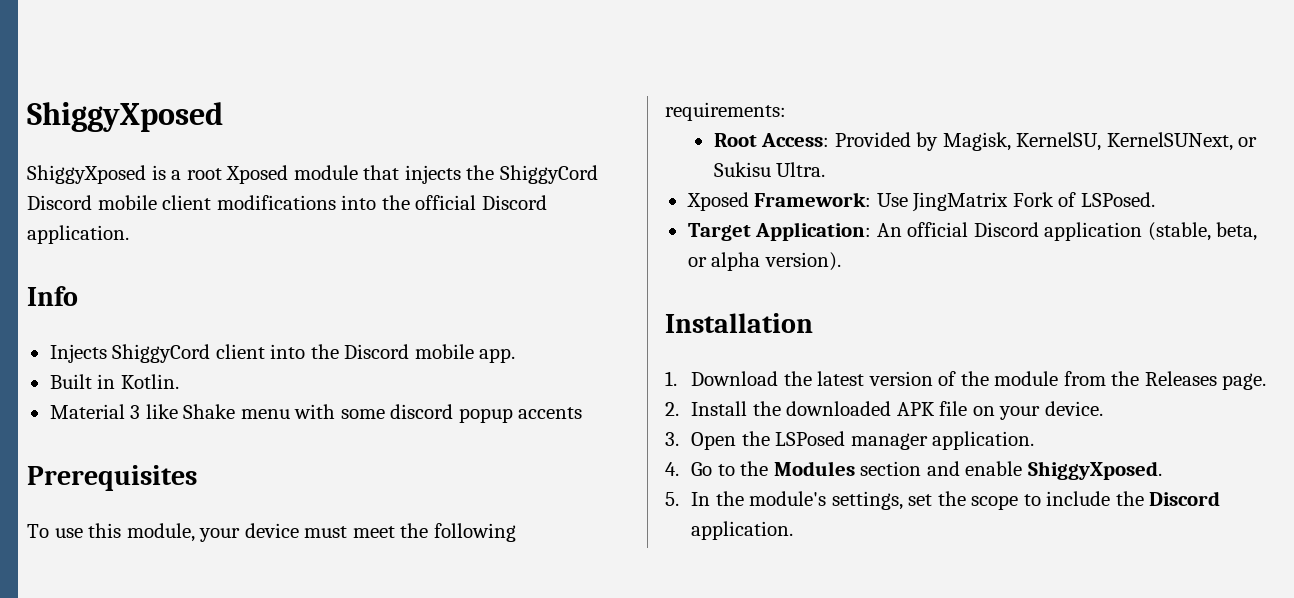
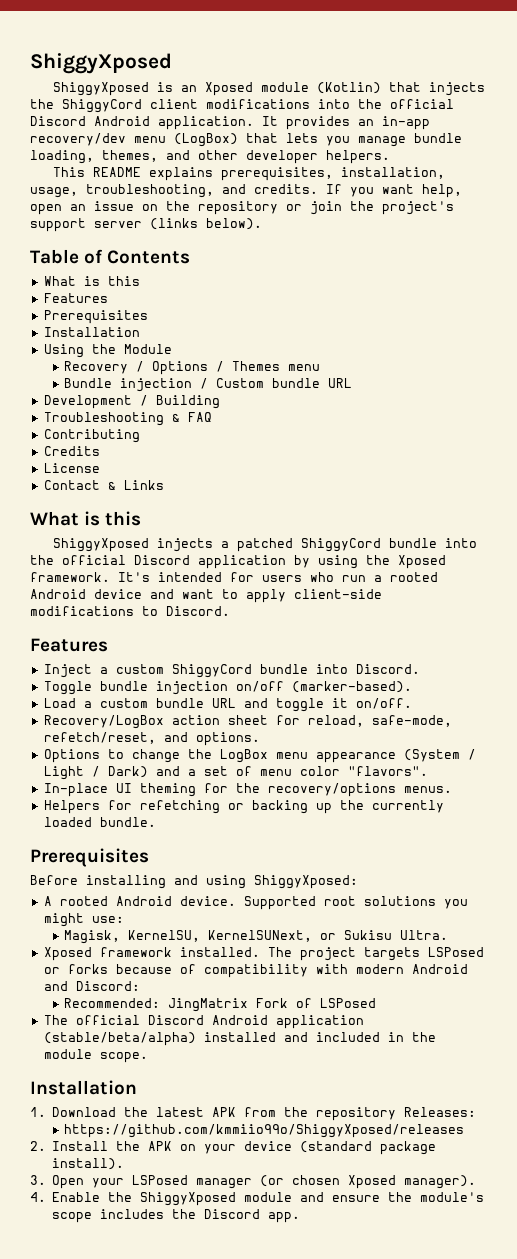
- ShiggyXposed is a root Xposed module that injects the ShiggyCord Discord mobile client modifications into the official Discord application.
- Info
- Injects ShiggyCord client into the Discord mobile app.
- Built in Kotlin.
- Material 3 like Shake menu with some discord popup accents
+ ShiggyXposed is an Xposed module (Kotlin) that injects the ShiggyCord client modifications into the official Discord Android application. It provides an in-app recovery/dev menu (LogBox) that lets you manage bundle loading, themes, and other developer helpers.
+ This README explains prerequisites, installation, usage, troubleshooting, and credits. If you want help, open an issue on the repository or join the project's support server (links below).
+ Table of Contents
+ What is this
+ Features
  Prerequisites
- To use this module, your device must meet the following requirements:
- Root Access: Provided by Magisk, KernelSU, KernelSUNext, or Sukisu Ultra.
+ Installation
+ Using the Module
+ Recovery / Options / Themes menu
+ Bundle injection / Custom bundle URL
+ Development / Building
+ Troubleshooting & FAQ
+ Contributing
+ Credits
+ License
+ Contact & Links
+ What is this
+ ShiggyXposed injects a patched ShiggyCord bundle into the official Discord application by using the Xposed framework. It's intended for users who run a rooted Android device and want to apply client-side modifications to Discord.
+ Features
+ Inject a custom ShiggyCord bundle into Discord.
+ Toggle bundle injection on/off (marker-based).
+ Load a custom bundle URL and toggle it on/off.
+ Recovery/LogBox action sheet for reload, safe-mode, refetch/reset, and options.
+ Options to change the LogBox menu appearance (System / Light / Dark) and a set of menu color "flavors".
+ In-place UI theming for the recovery/options menus.
+ Helpers for refetching or backing up the currently loaded bundle.
+ Prerequisites
+ Before installing and using ShiggyXposed:
+ A rooted Android device. Supported root solutions you might use:
+ Magisk, KernelSU, KernelSUNext, or Sukisu Ultra.
- Xposed Framework: Use JingMatrix Fork of LSPosed.
- Target Application: An official Discord application (stable, beta, or alpha version).
+ Xposed framework installed. The project targets LSPosed or forks because of compatibility with modern Android and Discord:
+ Recommended: JingMatrix Fork of LSPosed
+ The official Discord Android application (stable/beta/alpha) installed and included in the module scope.
- 1. Download the latest version of the module from the Releases page.
- 2. Install the downloaded APK file on your device.
+ 1. Download the latest APK from the repository Releases:
+ https://github.com/kmmiio99o/ShiggyXposed/releases
+ 2. Install the APK on your device (standard package install).
- 3. Open the LSPosed manager application.
- 4. Go to the Modules section and enable ShiggyXposed.
- 5. In the module's settings, set the scope to include the Discord application.
+ 3. Open your LSPosed manager (or chosen Xposed manager).
+ 4. Enable the ShiggyXposed module and ensure the module's scope includes the Discord app.

